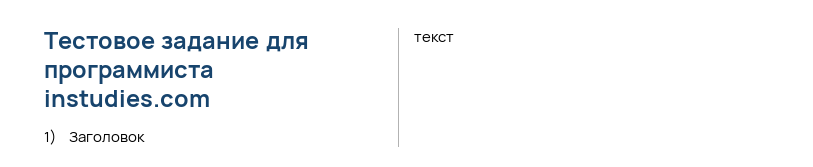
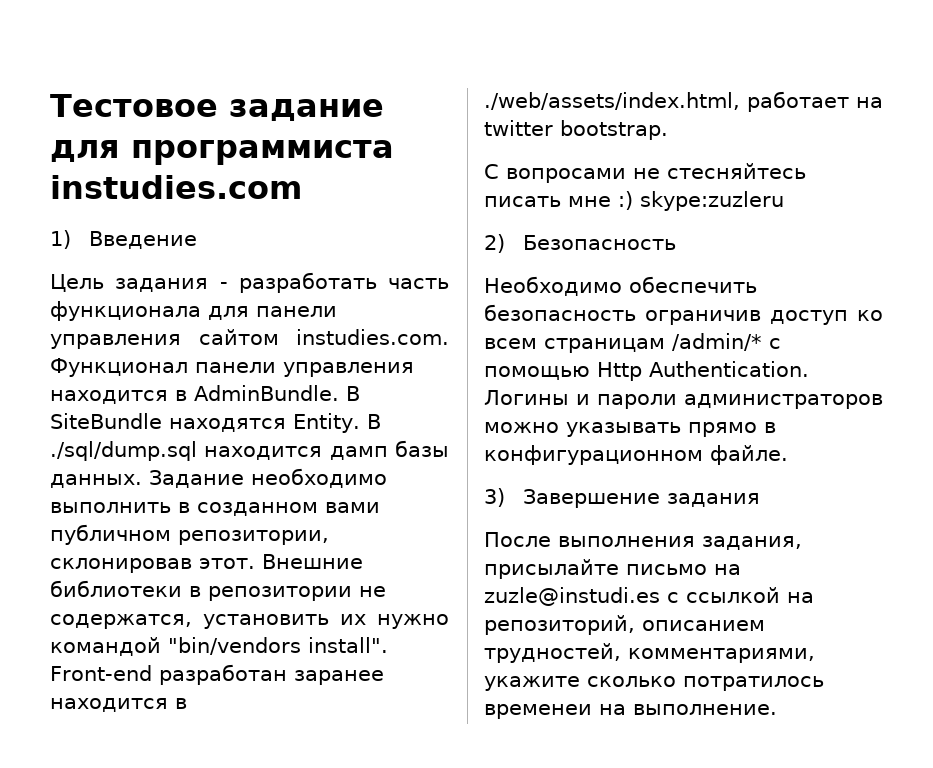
- 1) Заголовок
- текст
+ 1) Введение
+ Цель задания - разработать часть функционала для панели управления сайтом instudies.com. Функционал панели управления находится в AdminBundle. В SiteBundle находятся Entity. В ./sql/dump.sql находится дамп базы данных. Задание необходимо выполнить в созданном вами публичном репозитории, склонировав этот. Внешние библиотеки в репозитории не содержатся, установить их нужно командой "bin/vendors install". Front-end разработан заранее находится в ./web/assets/index.html, работает на twitter bootstrap.
+ С вопросами не стесняйтесь писать мне :) skype:zuzleru
+ 2) Безопасность
+ Необходимо обеспечить безопасность ограничив доступ ко всем страницам /admin/* с помощью Http Authentication. Логины и пароли администраторов можно указывать прямо в конфигурационном файле.
+ 3) Завершение задания
+ После выполнения задания, присылайте письмо на zuzle@instudi.es с ссылкой на репозиторий, описанием трудностей, комментариями, укажите сколько потратилось временеи на выполнение.

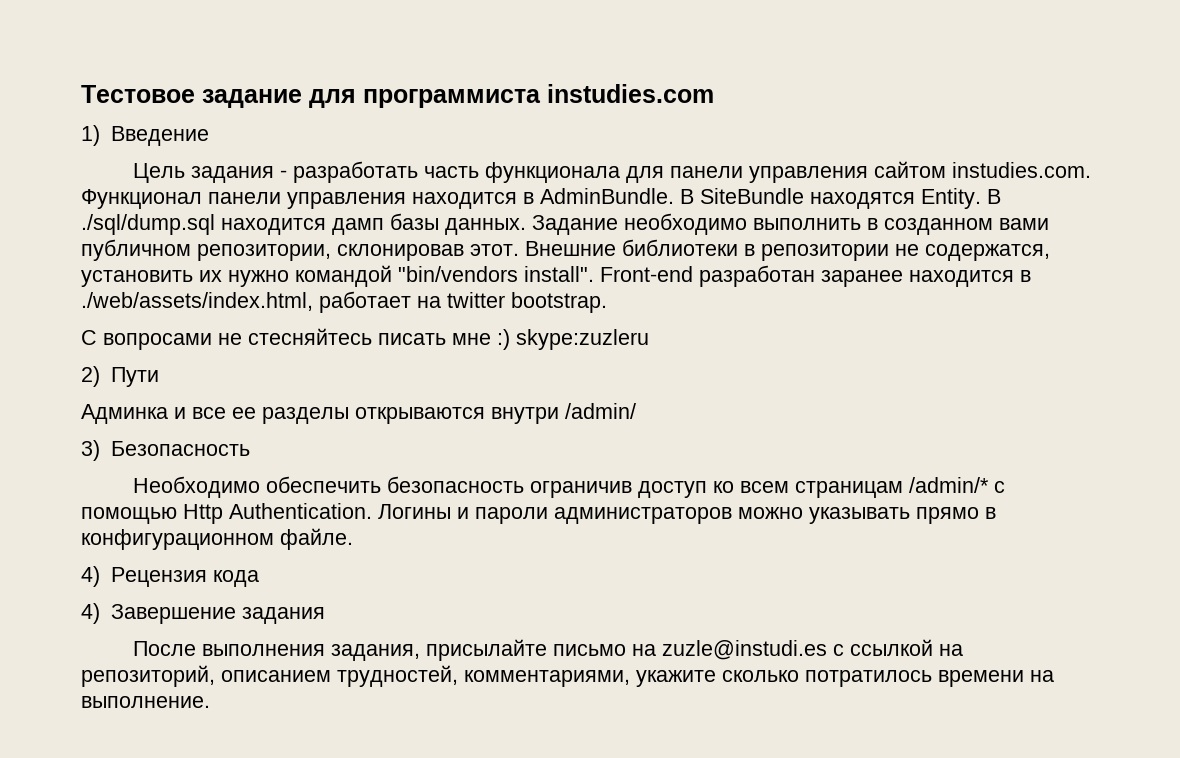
- 2) Безопасность
+ 2) Пути
+ Админка и все ее разделы открываются внутри /admin/
+ 3) Безопасность
- 3) Завершение задания
+ 4) Рецензия кода
+ 4) Завершение задания
- После выполнения задания, присылайте письмо на zuzle@instudi.es с ссылкой на репозиторий, описанием трудностей, комментариями, укажите сколько потратилось временеи на выполнение.
+ После выполнения задания, присылайте письмо на zuzle@instudi.es с ссылкой на репозиторий, описанием трудностей, комментариями, укажите сколько потратилось времени на выполнение.

